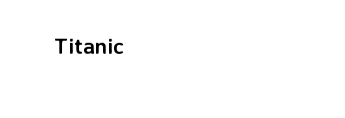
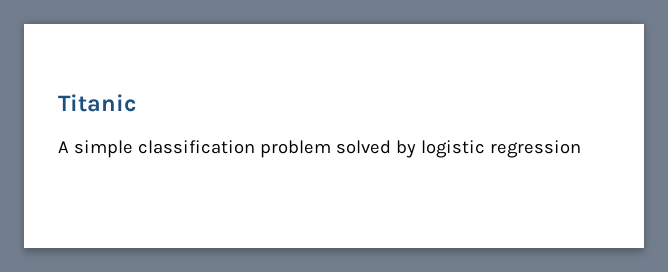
+ A simple classification problem solved by logistic regression

